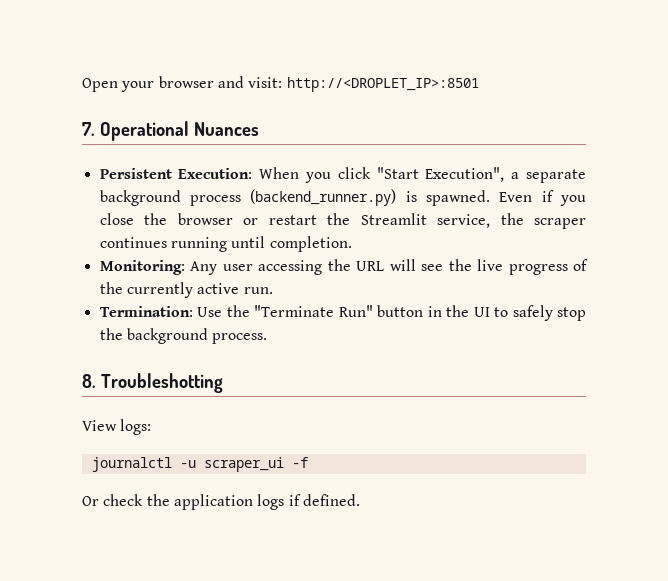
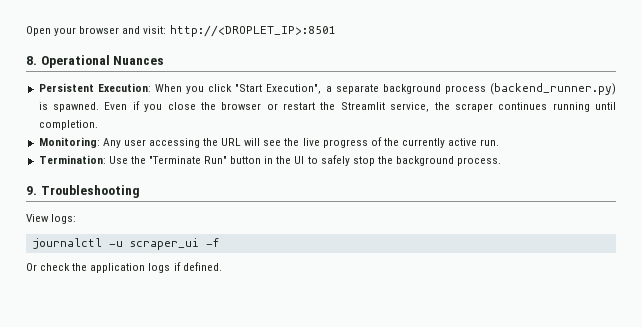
- 7. Operational Nuances
+ 8. Operational Nuances
- 8. Troubleshotting
+ 9. Troubleshooting

